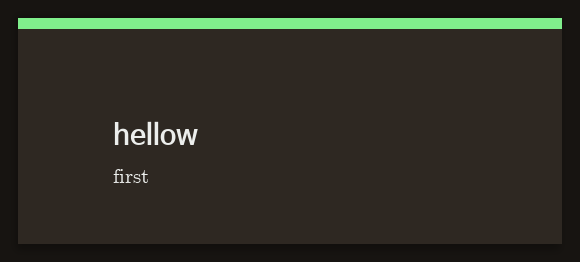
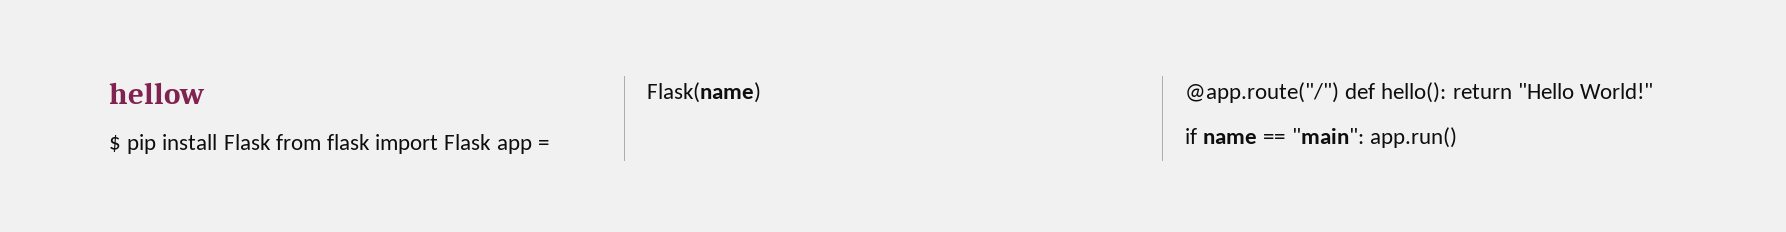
- first
+ $ pip install Flask from flask import Flask app = Flask(name)
+ @app.route("/") def hello(): return "Hello World!"
+ if name == "main": app.run()

